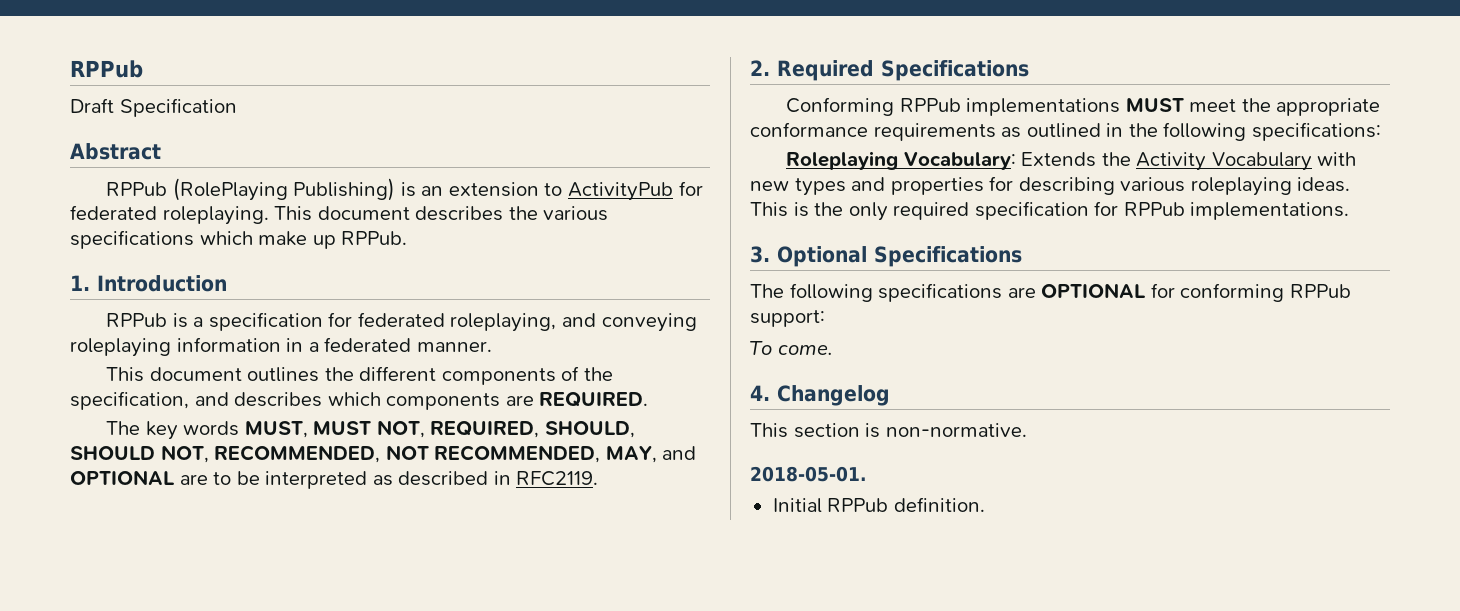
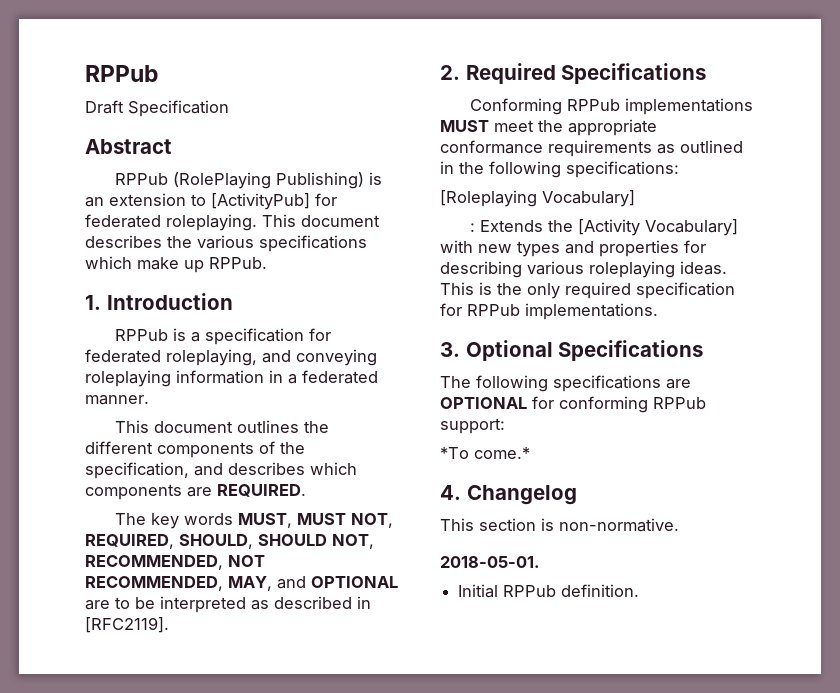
- RPPub (RolePlaying Publishing) is an extension to ActivityPub for federated roleplaying.
+ RPPub (RolePlaying Publishing) is an extension to [ActivityPub] for federated roleplaying.
- The key words MUST, MUST NOT, REQUIRED, SHOULD, SHOULD NOT, RECOMMENDED, NOT RECOMMENDED, MAY, and OPTIONAL are to be interpreted as described in RFC2119.
+ The key words MUST, MUST NOT, REQUIRED, SHOULD, SHOULD NOT, RECOMMENDED, NOT RECOMMENDED, MAY, and OPTIONAL are to be interpreted as described in [RFC2119].
- Roleplaying Vocabulary: Extends the Activity Vocabulary with new types and properties for describing various roleplaying ideas.
+ [Roleplaying Vocabulary]
+ : Extends the [Activity Vocabulary] with new types and properties for describing various roleplaying ideas.
- To come.
+ *To come.*

